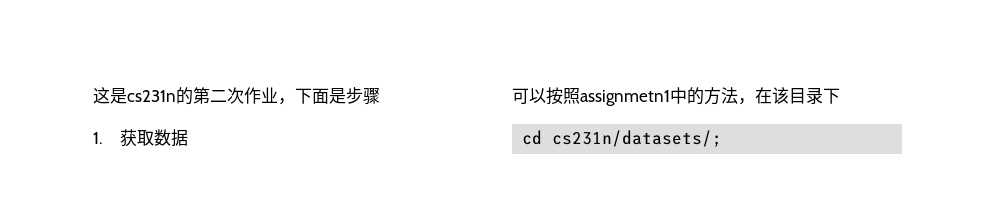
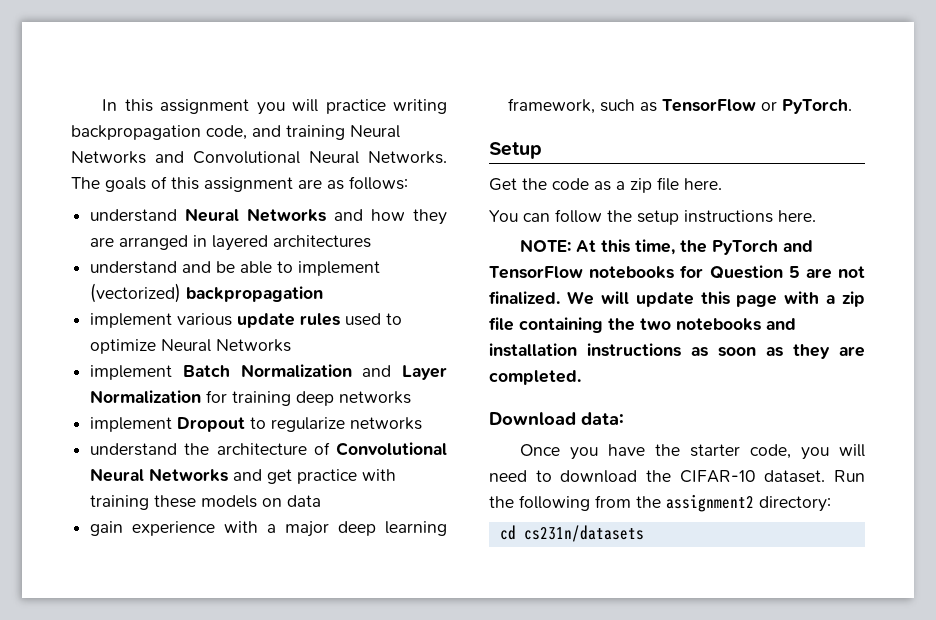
- 这是cs231n的第二次作业，下面是步骤
- 1.获取数据
- 可以按照assignmetn1中的方法，在该目录下
+ In this assignment you will practice writing backpropagation code, and training Neural Networks and Convolutional Neural Networks. The goals of this assignment are as follows:
+ understand Neural Networks and how they are arranged in layered architectures
+ understand and be able to implement (vectorized) backpropagation
+ implement various update rules used to optimize Neural Networks
+ implement Batch Normalization and Layer Normalization for training deep networks
+ implement Dropout to regularize networks
+ understand the architecture of Convolutional Neural Networks and get practice with training these models on data
+ gain experience with a major deep learning framework, such as TensorFlow or PyTorch.
+ Setup
+ Get the code as a zip file here.
+ You can follow the setup instructions here.
+ NOTE: At this time, the PyTorch and TensorFlow notebooks for Question 5 are not finalized. We will update this page with a zip file containing the two notebooks and installation instructions as soon as they are completed.
+ Download data:
+ Once you have the starter code, you will need to download the CIFAR-10 dataset. Run the following from the assignment2 directory:
- cd cs231n/datasets/;
+ cd cs231n/datasets

